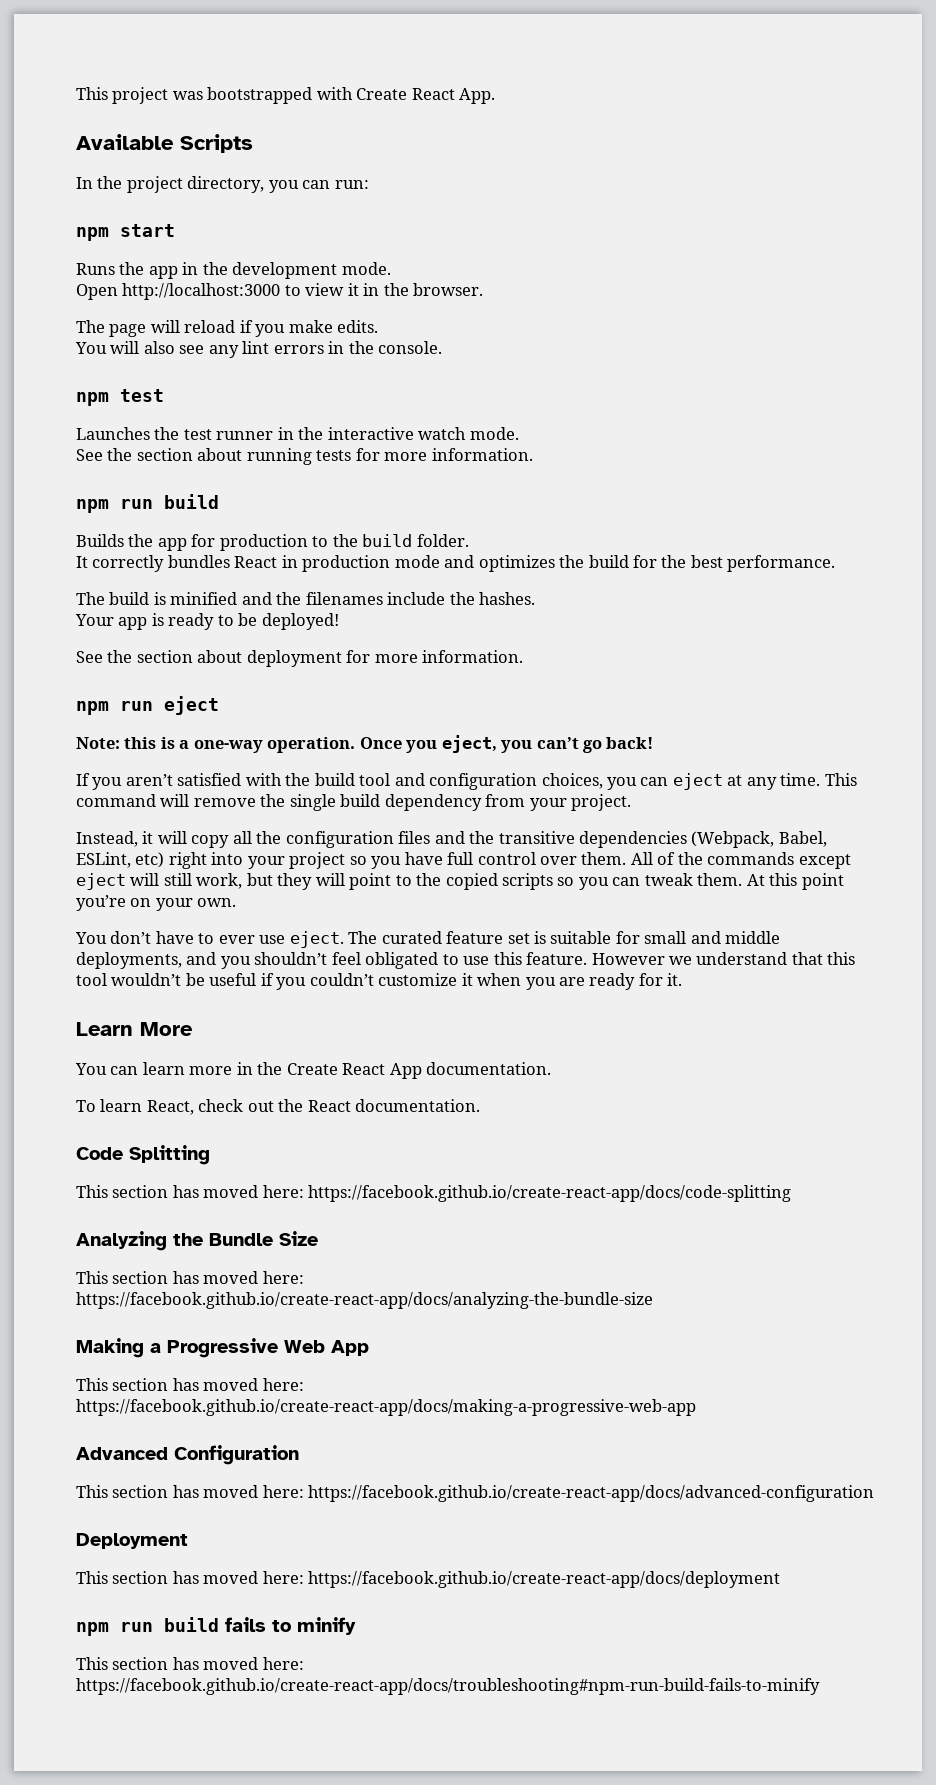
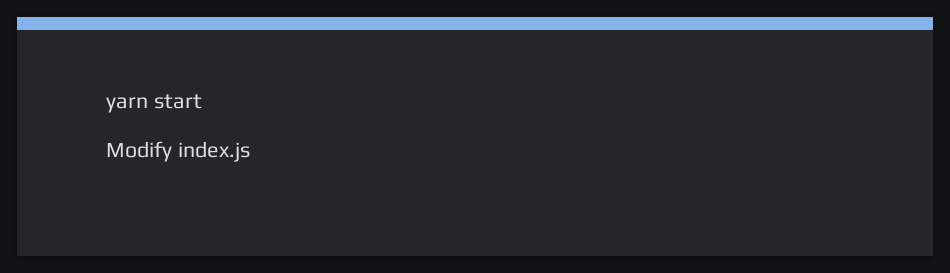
- This project was bootstrapped with Create React App.
- Available Scripts
- In the project directory, you can run:
- npm start
- Runs the app in the development mode.
- Open http://localhost:3000 to view it in the browser.
- The page will reload if you make edits.
- You will also see any lint errors in the console.
- npm test
- Launches the test runner in the interactive watch mode.
- See the section about running tests for more information.
- npm run build
- Builds the app for production to the build folder.
- It correctly bundles React in production mode and optimizes the build for the best performance.
- The build is minified and the filenames include the hashes.
- Your app is ready to be deployed!
- See the section about deployment for more information.
- npm run eject
- Note: this is a one-way operation. Once you eject, you can’t go back!
- If you aren’t satisfied with the build tool and configuration choices, you can eject at any time. This command will remove the single build dependency from your project.
- Instead, it will copy all the configuration files and the transitive dependencies (Webpack, Babel, ESLint, etc) right into your project so you have full control over them. All of the commands except eject will still work, but they will point to the copied scripts so you can tweak them. At this point you’re on your own.
- You don’t have to ever use eject. The curated feature set is suitable for small and middle deployments, and you shouldn’t feel obligated to use this feature. However we understand that this tool wouldn’t be useful if you couldn’t customize it when you are ready for it.
- Learn More
- You can learn more in the Create React App documentation.
- To learn React, check out the React documentation.
- Code Splitting
- This section has moved here: https://facebook.github.io/create-react-app/docs/code-splitting
- Analyzing the Bundle Size
- This section has moved here: https://facebook.github.io/create-react-app/docs/analyzing-the-bundle-size
- Making a Progressive Web App
- This section has moved here: https://facebook.github.io/create-react-app/docs/making-a-progressive-web-app
- Advanced Configuration
- This section has moved here: https://facebook.github.io/create-react-app/docs/advanced-configuration
- Deployment
- This section has moved here: https://facebook.github.io/create-react-app/docs/deployment
- npm run build fails to minify
- This section has moved here: https://facebook.github.io/create-react-app/docs/troubleshooting#npm-run-build-fails-to-minify
+ yarn start
+ Modify index.js

